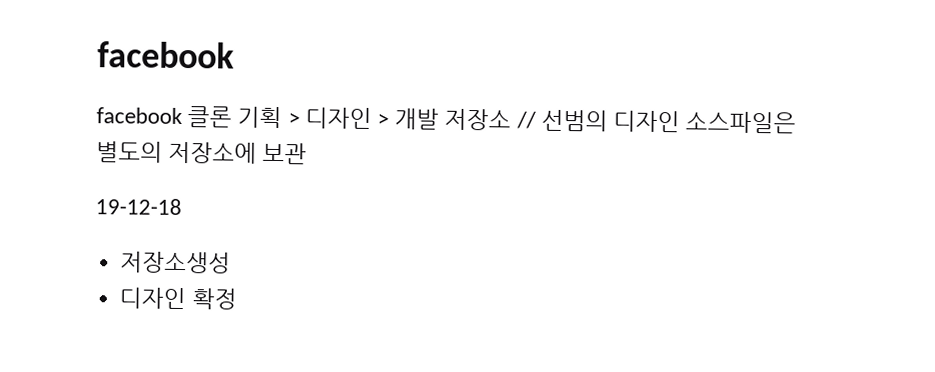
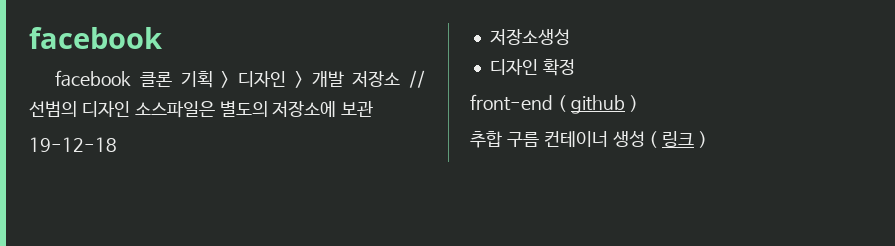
+ front-end ( github )
+ 추합 구름 컨테이너 생성 ( 링크 )

